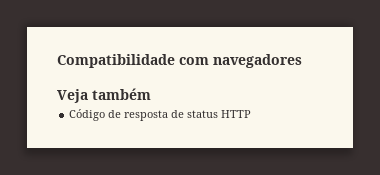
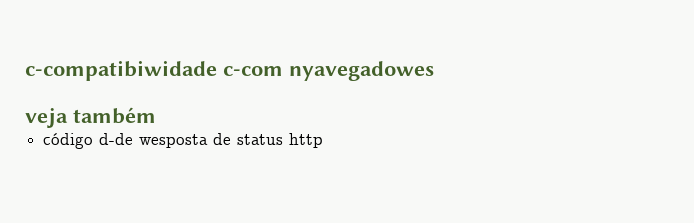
- Compatibilidade com navegadores
- Veja também
- Código de resposta de status HTTP
+ c-compatibiwidade c-com nyavegadowes
+ veja também
+ código d-de wesposta de status http

